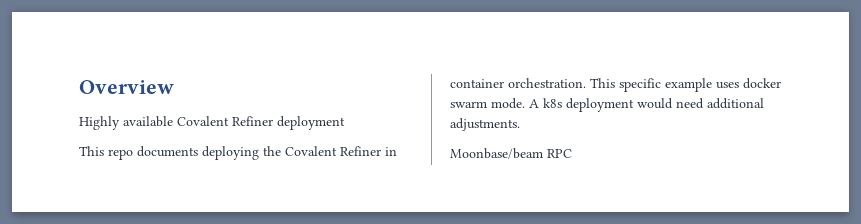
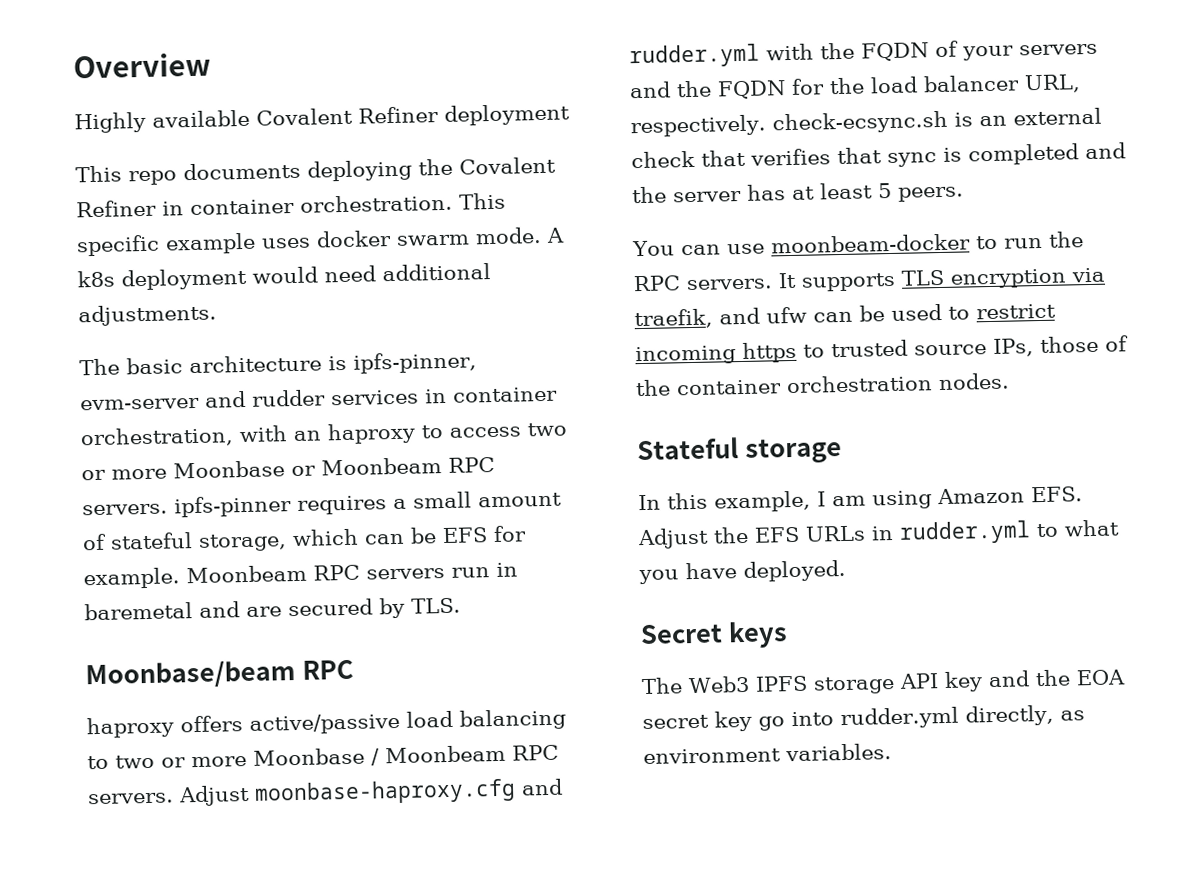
+ The basic architecture is ipfs-pinner, evm-server and rudder services in container orchestration, with an haproxy to access two or more Moonbase or Moonbeam RPC servers. ipfs-pinner requires a small amount of stateful storage, which can be EFS for example. Moonbeam RPC servers run in baremetal and are secured by TLS.
  Moonbase/beam RPC
+ haproxy offers active/passive load balancing to two or more Moonbase / Moonbeam RPC servers. Adjust moonbase-haproxy.cfg and rudder.yml with the FQDN of your servers and the FQDN for the load balancer URL, respectively. check-ecsync.sh is an external check that verifies that sync is completed and the server has at least 5 peers.
+ You can use moonbeam-docker to run the RPC servers. It supports TLS encryption via traefik, and ufw can be used to restrict incoming https to trusted source IPs, those of the container orchestration nodes.
+ Stateful storage
+ In this example, I am using Amazon EFS. Adjust the EFS URLs in rudder.yml to what you have deployed.
+ Secret keys
+ The Web3 IPFS storage API key and the EOA secret key go into rudder.yml directly, as environment variables.

